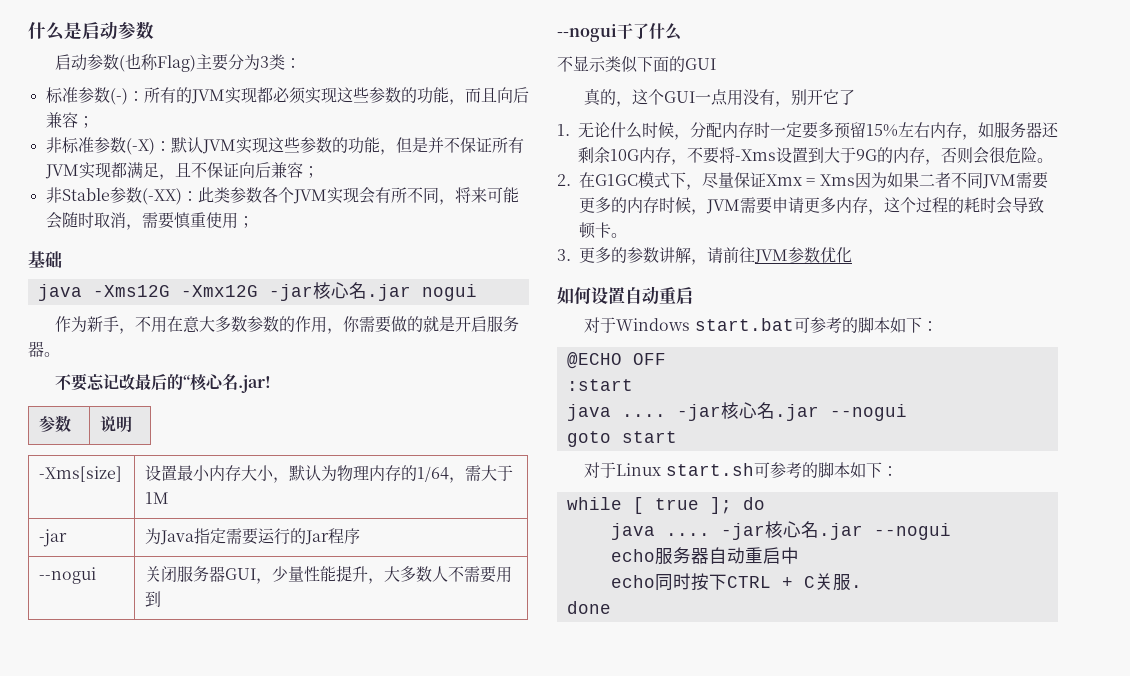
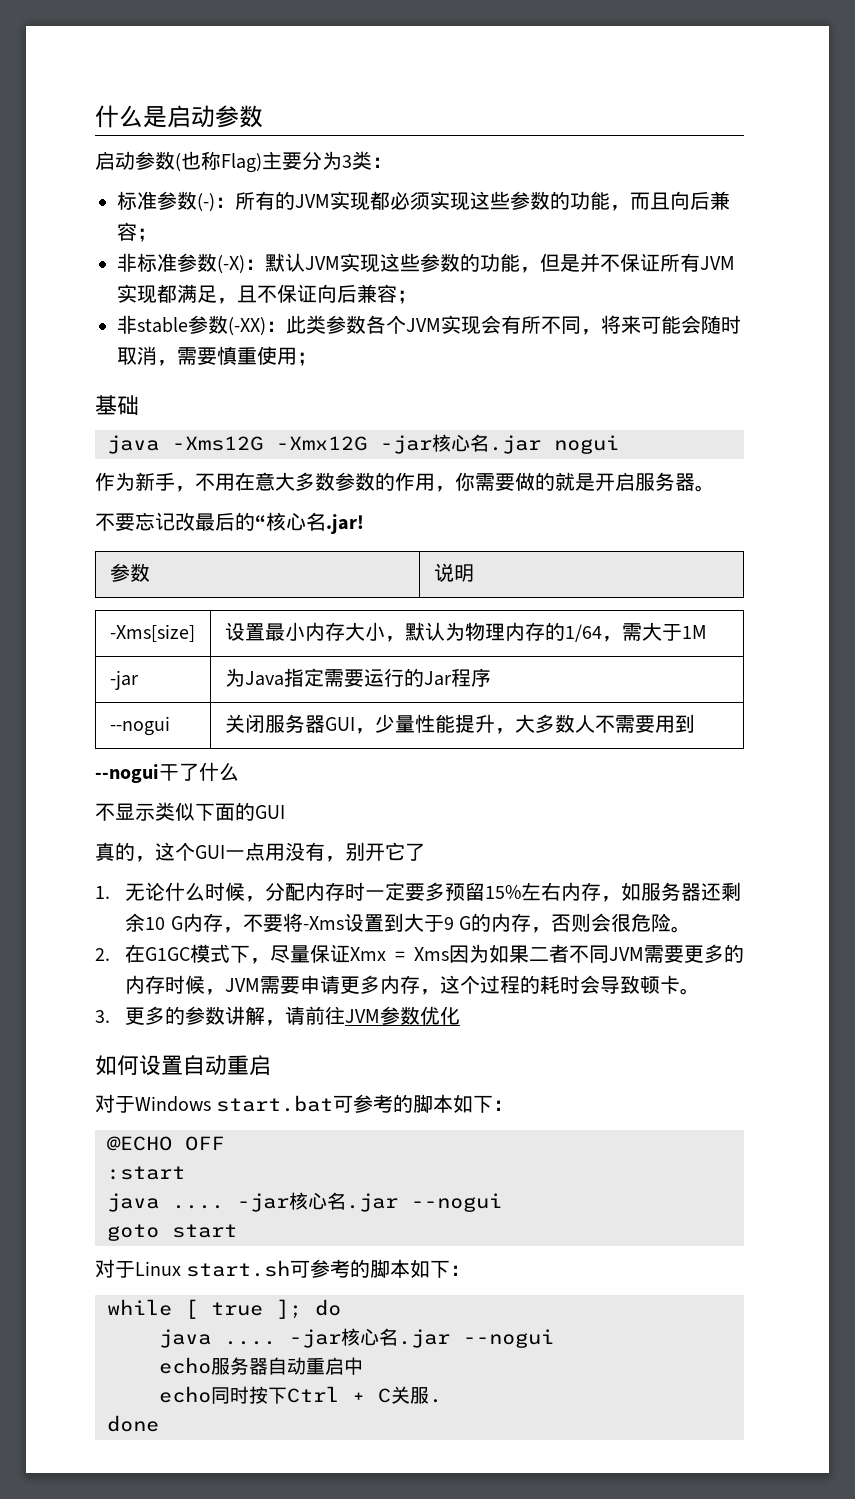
- 非Stable参数(-XX)：此类参数各个JVM实现会有所不同，将来可能会随时取消，需要慎重使用；
+ 非stable参数(-XX)：此类参数各个JVM实现会有所不同，将来可能会随时取消，需要慎重使用；
- 1.无论什么时候，分配内存时一定要多预留15%左右内存，如服务器还剩余10G内存，不要将-Xms设置到大于9G的内存，否则会很危险。
+ 1.无论什么时候，分配内存时一定要多预留15%左右内存，如服务器还剩余10 G内存，不要将-Xms设置到大于9 G的内存，否则会很危险。
- echo同时按下CTRL + C关服.
+ echo同时按下Ctrl + C关服.

